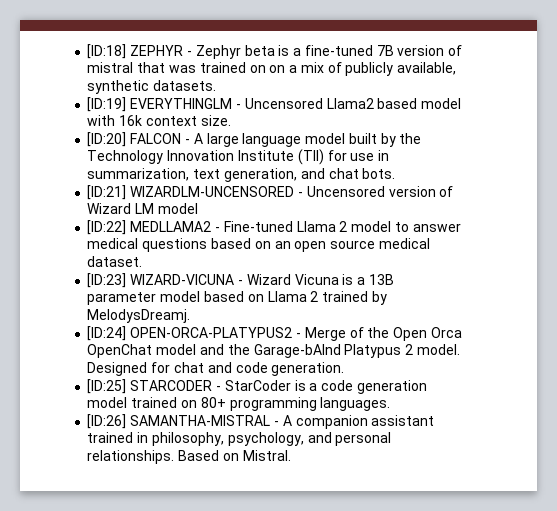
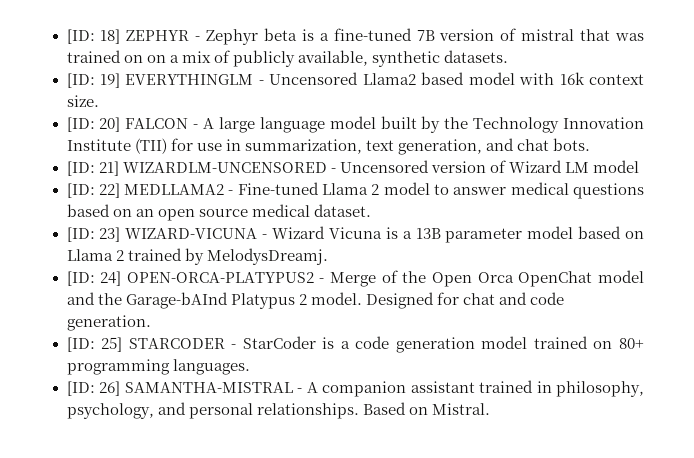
- [ID:18] ZEPHYR - Zephyr beta is a fine-tuned 7B version of mistral that was trained on on a mix of publicly available, synthetic datasets.
+ [ID: 18] ZEPHYR - Zephyr beta is a fine-tuned 7B version of mistral that was trained on on a mix of publicly available, synthetic datasets.
- [ID:19] EVERYTHINGLM - Uncensored Llama2 based model with 16k context size.
+ [ID: 19] EVERYTHINGLM - Uncensored Llama2 based model with 16k context size.
- [ID:20] FALCON - A large language model built by the Technology Innovation Institute (TII) for use in summarization, text generation, and chat bots.
+ [ID: 20] FALCON - A large language model built by the Technology Innovation Institute (TII) for use in summarization, text generation, and chat bots.
- [ID:21] WIZARDLM-UNCENSORED - Uncensored version of Wizard LM model
+ [ID: 21] WIZARDLM-UNCENSORED - Uncensored version of Wizard LM model
- [ID:22] MEDLLAMA2 - Fine-tuned Llama 2 model to answer medical questions based on an open source medical dataset.
+ [ID: 22] MEDLLAMA2 - Fine-tuned Llama 2 model to answer medical questions based on an open source medical dataset.
- [ID:23] WIZARD-VICUNA - Wizard Vicuna is a 13B parameter model based on Llama 2 trained by MelodysDreamj.
+ [ID: 23] WIZARD-VICUNA - Wizard Vicuna is a 13B parameter model based on Llama 2 trained by MelodysDreamj.
- [ID:24] OPEN-ORCA-PLATYPUS2 - Merge of the Open Orca OpenChat model and the Garage-bAInd Platypus 2 model.
+ [ID: 24] OPEN-ORCA-PLATYPUS2 - Merge of the Open Orca OpenChat model and the Garage-bAInd Platypus 2 model.
- [ID:25] STARCODER - StarCoder is a code generation model trained on 80+ programming languages.
+ [ID: 25] STARCODER - StarCoder is a code generation model trained on 80+ programming languages.
- [ID:26] SAMANTHA-MISTRAL - A companion assistant trained in philosophy, psychology, and personal relationships.
+ [ID: 26] SAMANTHA-MISTRAL - A companion assistant trained in philosophy, psychology, and personal relationships.

